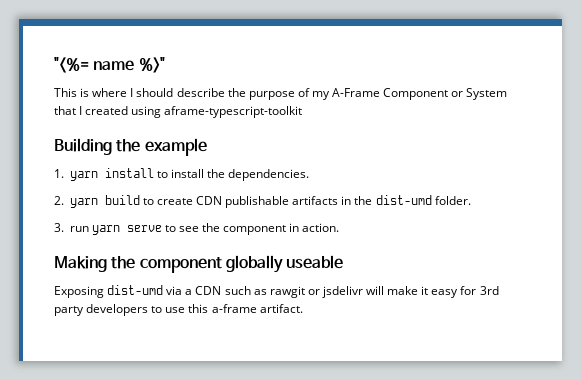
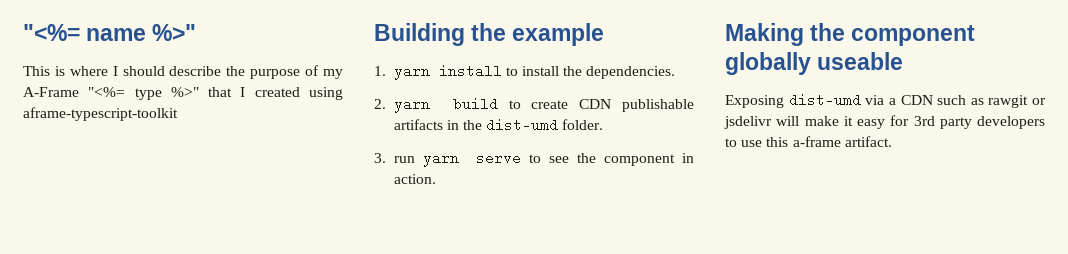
- This is where I should describe the purpose of my A-Frame Component or System that I created using aframe-typescript-toolkit
+ This is where I should describe the purpose of my A-Frame "<%= type %>" that I created using aframe-typescript-toolkit

